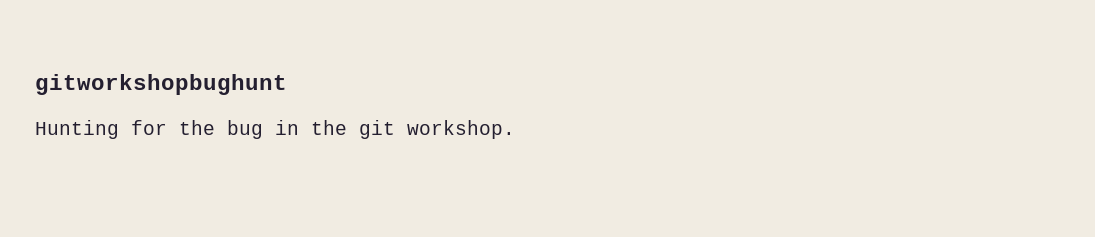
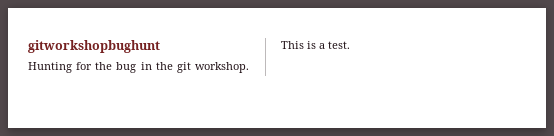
+ This is a test.

